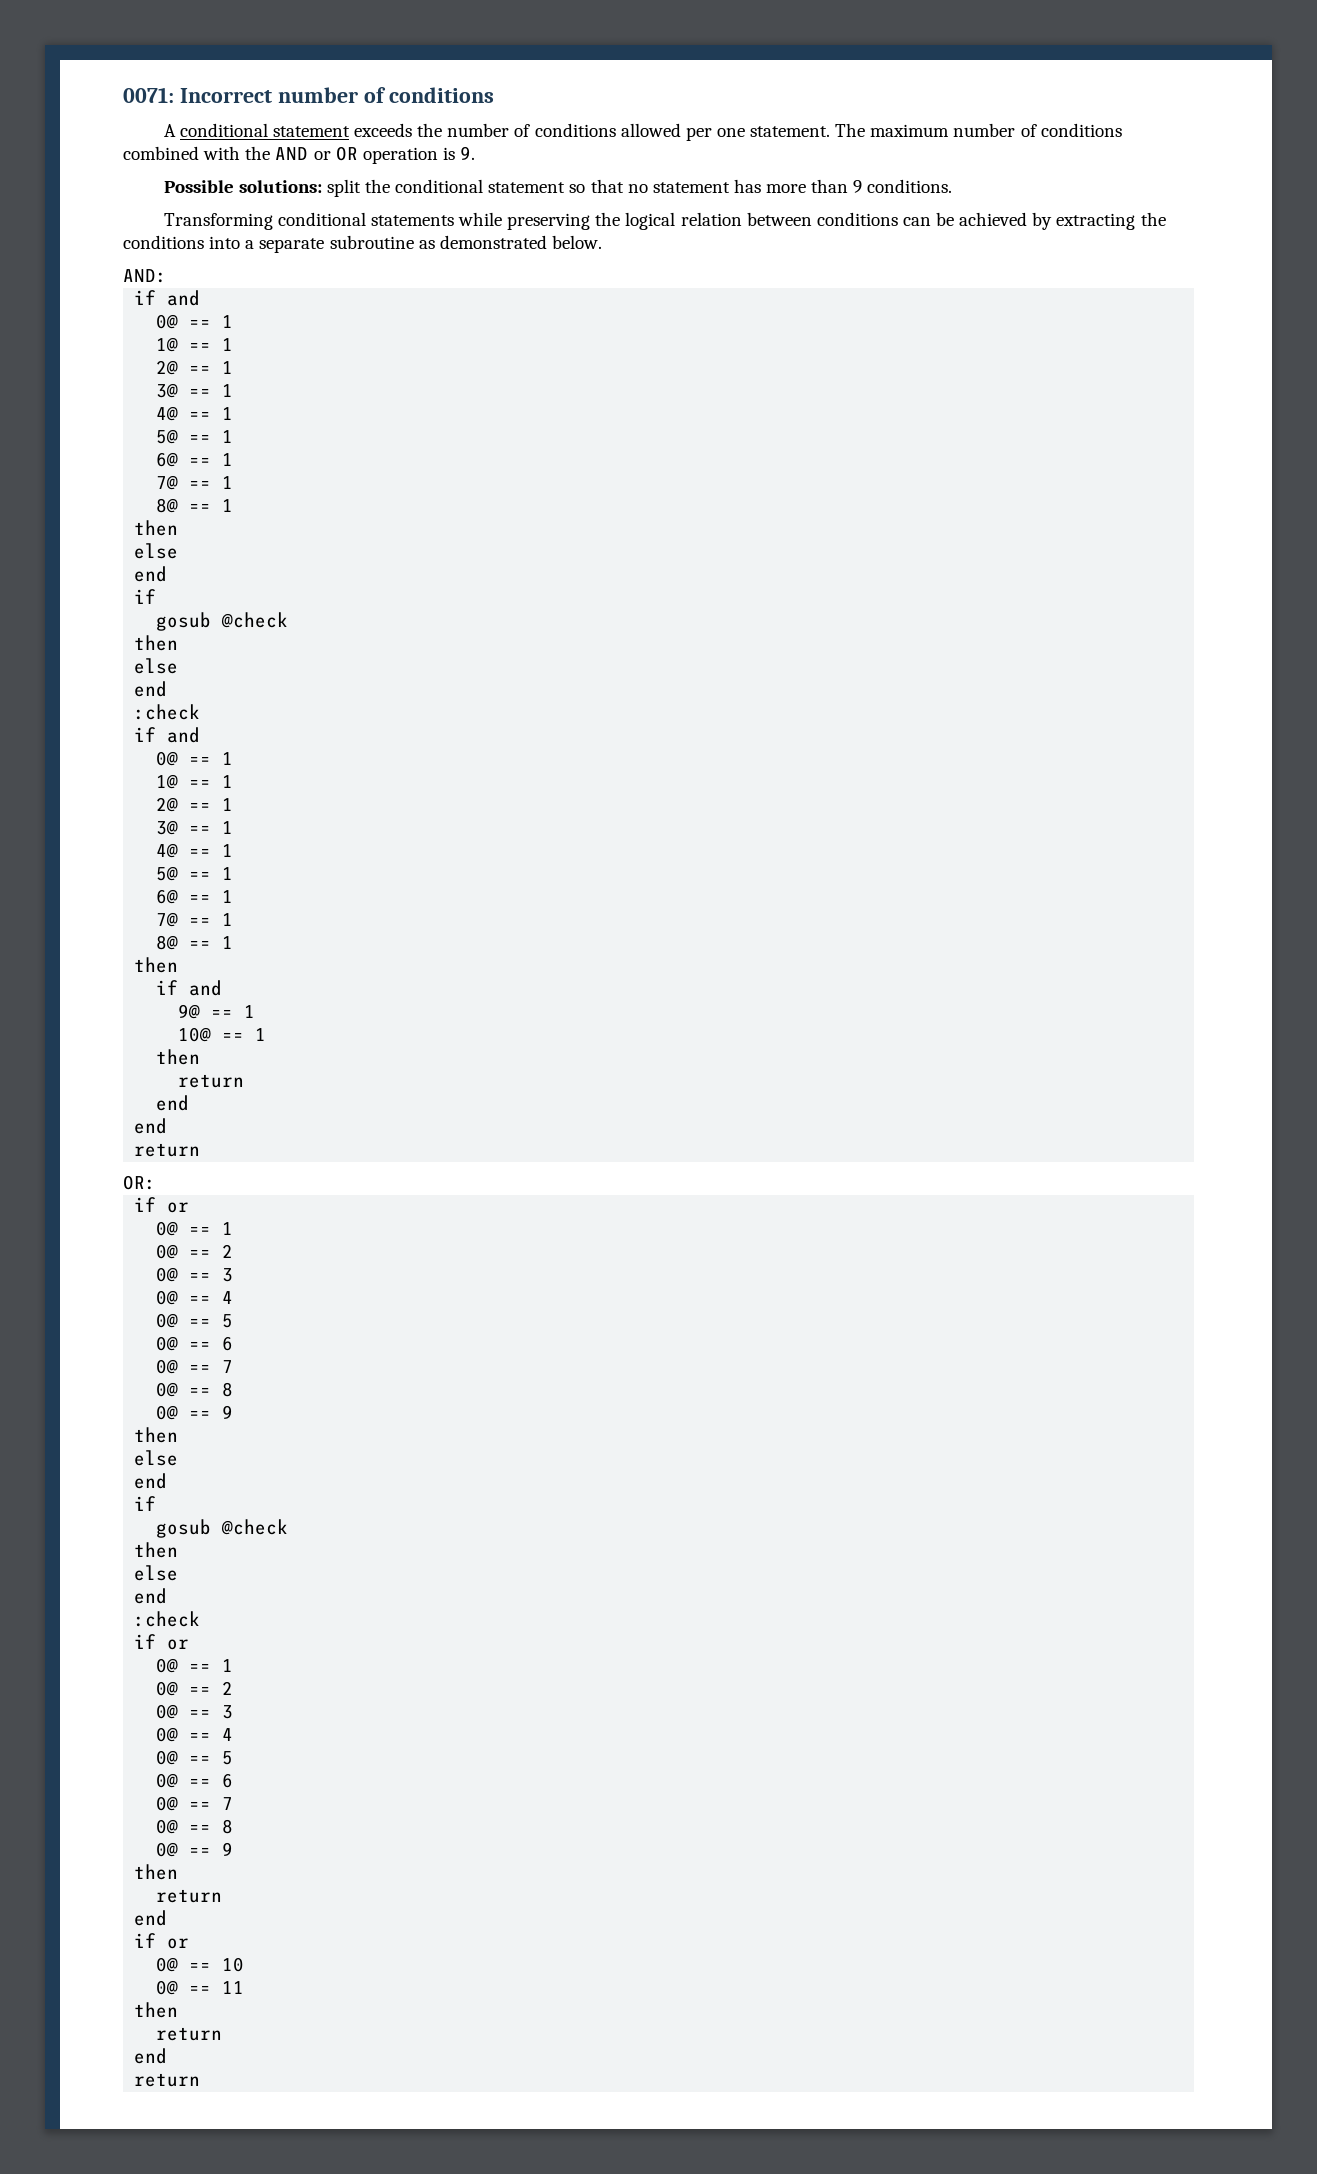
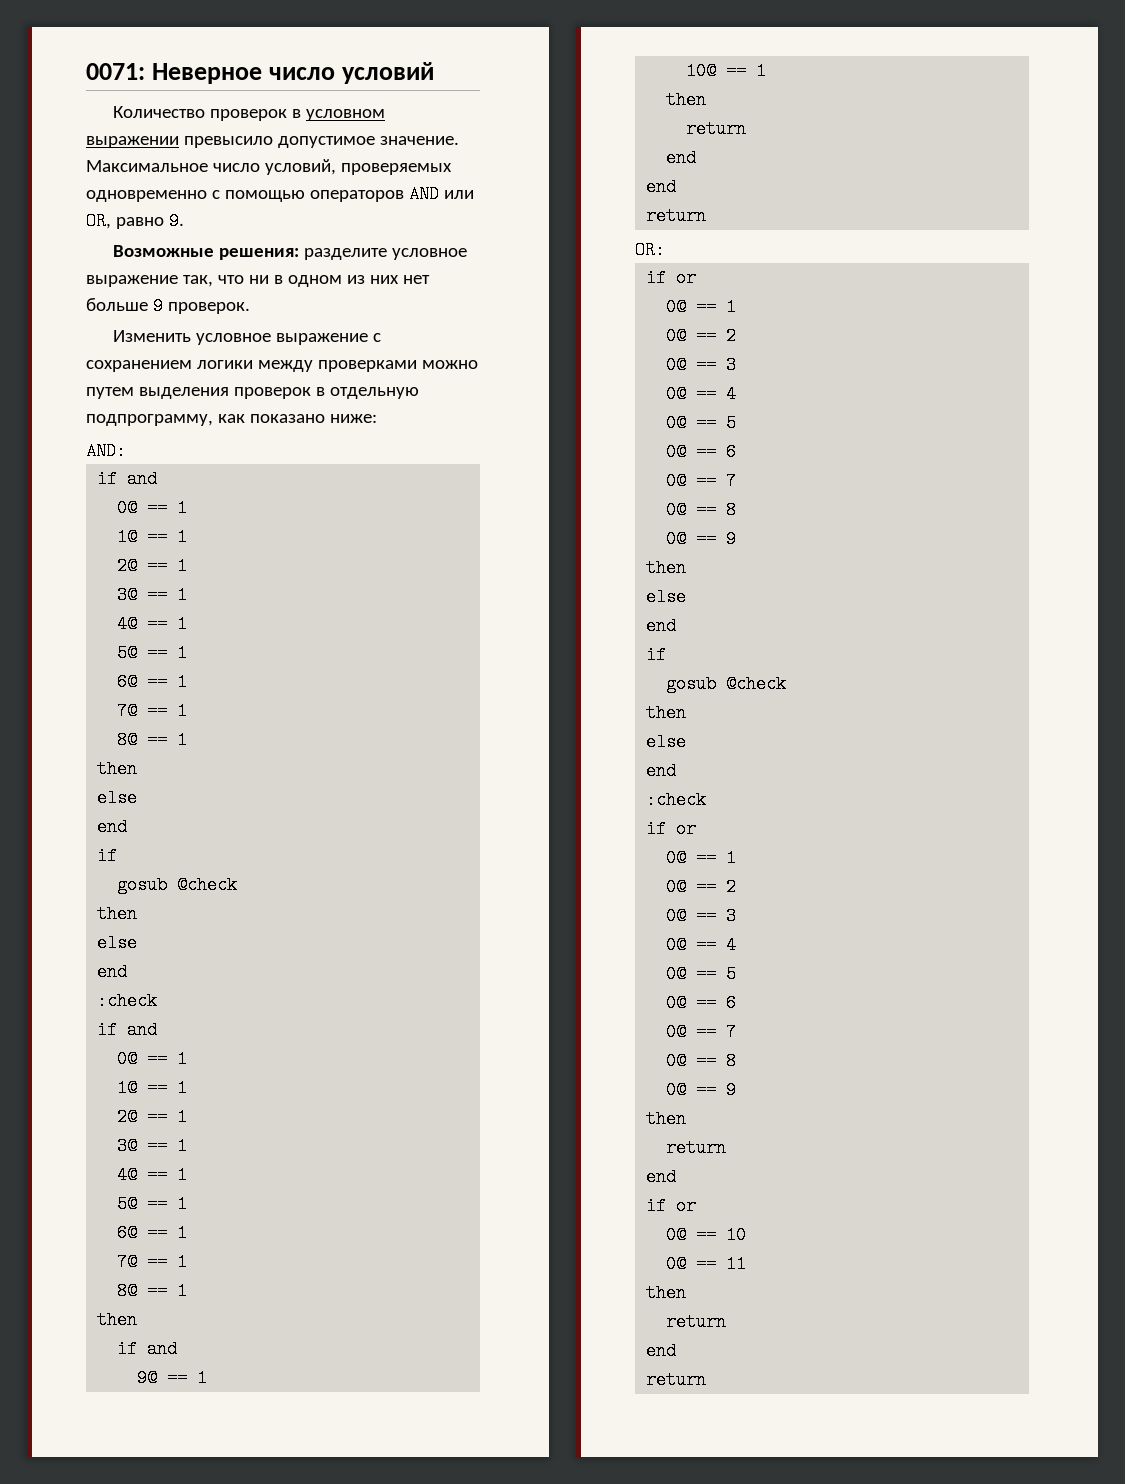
- 0071: Incorrect number of conditions
- A conditional statement exceeds the number of conditions allowed per one statement. The maximum number of conditions combined with the AND or OR operation is 9.
- Possible solutions: split the conditional statement so that no statement has more than 9 conditions.
- Transforming conditional statements while preserving the logical relation between conditions can be achieved by extracting the conditions into a separate subroutine as demonstrated below.
+ 0071: Неверное число условий
+ Количество проверок в условном выражении превысило допустимое значение. Максимальное число условий, проверяемых одновременно с помощью операторов AND или OR, равно 9.
+ Возможные решения: разделите условное выражение так, что ни в одном из них нет больше 9 проверок.
+ Изменить условное выражение с сохранением логики между проверками можно путем выделения проверок в отдельную подпрограмму, как показано ниже:

